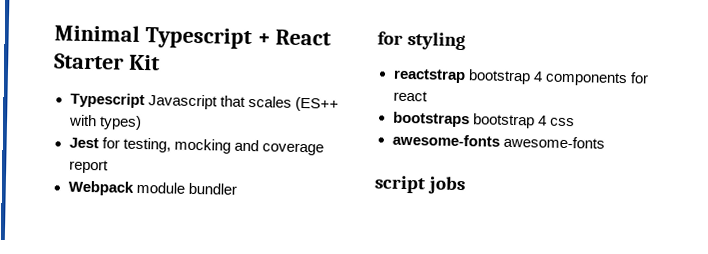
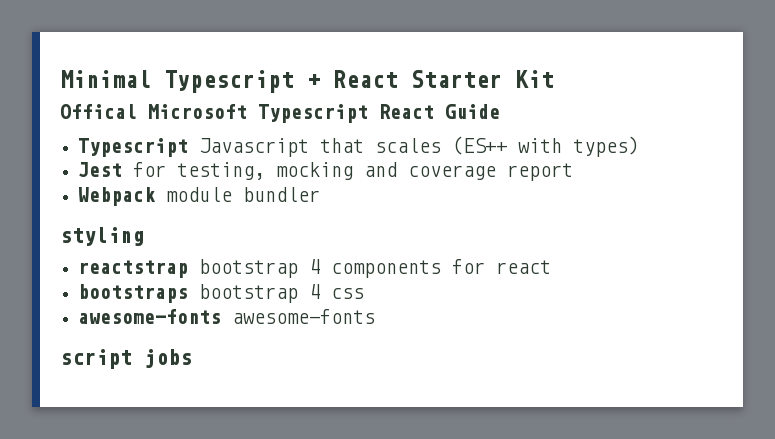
+ Offical Microsoft Typescript React Guide
- for styling
+ styling

